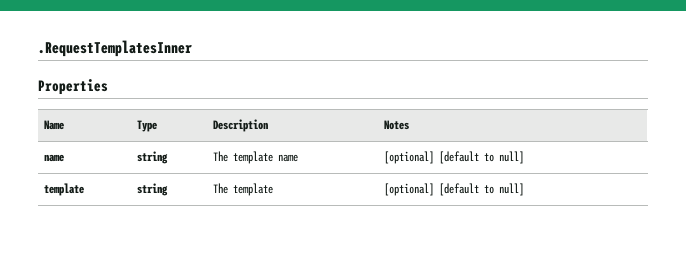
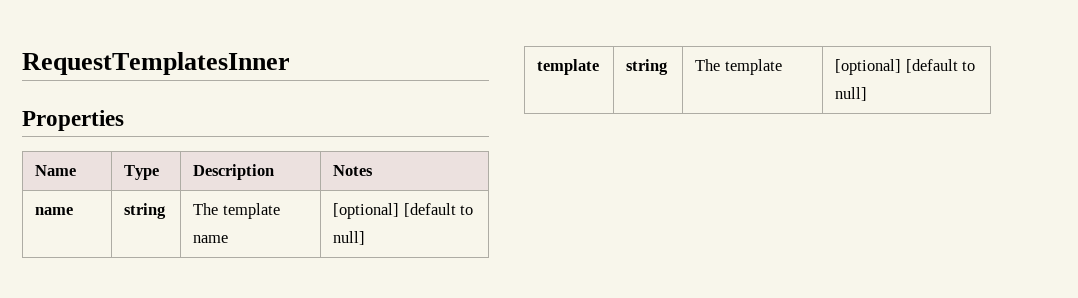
- .RequestTemplatesInner
+ RequestTemplatesInner

